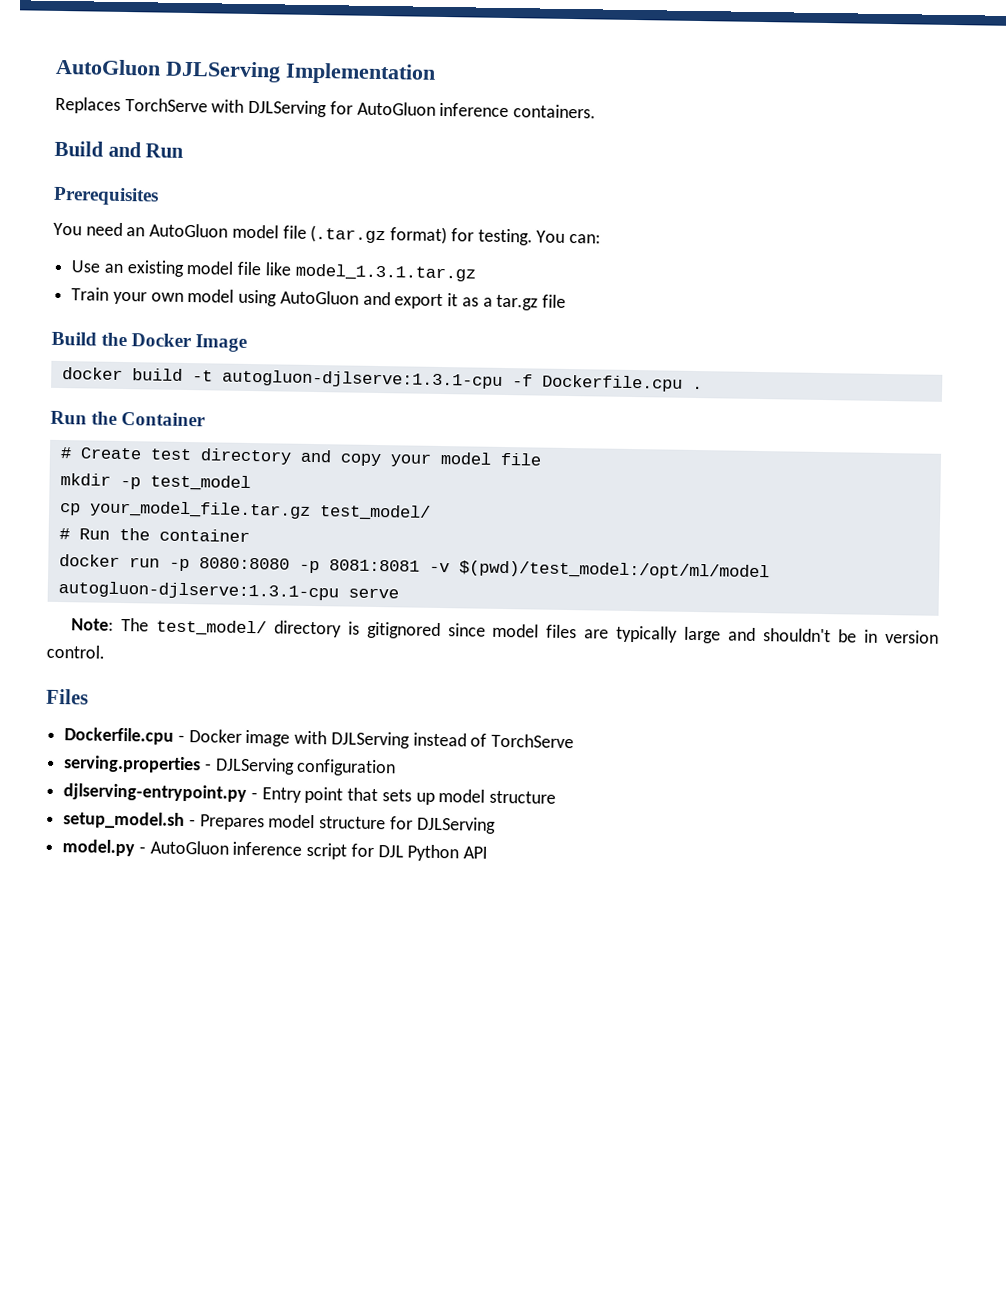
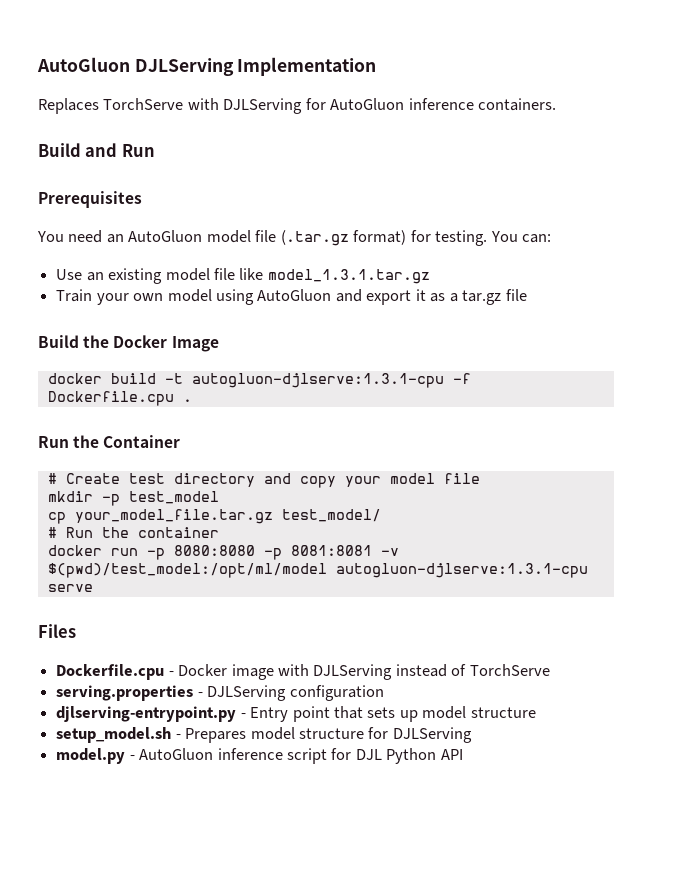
- Note: The test_model/ directory is gitignored since model files are typically large and shouldn't be in version control.

